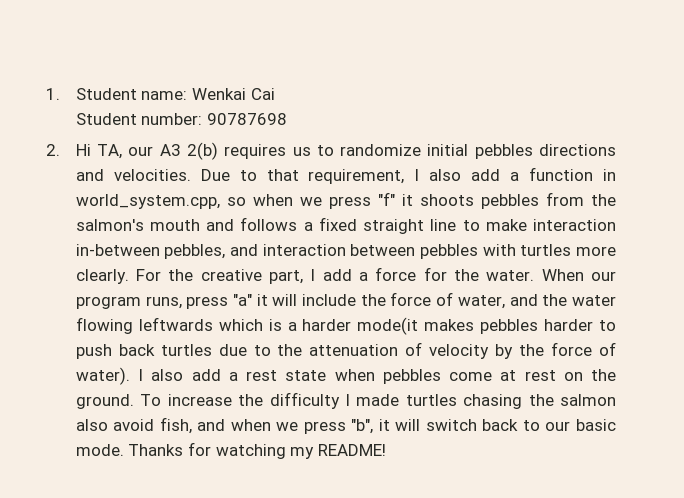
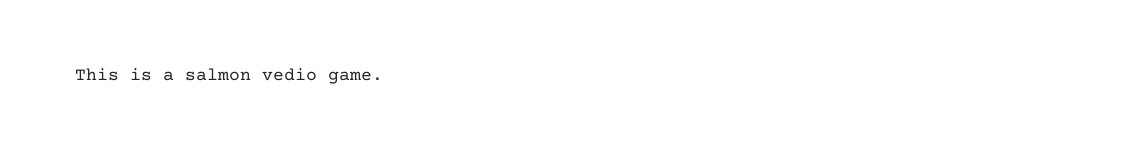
- 1. Student name: Wenkai Cai
- Student number: 90787698
- 2. Hi TA, our A3 2(b) requires us to randomize initial pebbles directions and velocities. Due to that requirement, I also add a function in world_system.cpp, so when we press "f" it shoots pebbles from the salmon's mouth and follows a fixed straight line to make interaction in-between pebbles, and interaction between pebbles with turtles more clearly. For the creative part, I add a force for the water. When our program runs, press "a" it will include the force of water, and the water flowing leftwards which is a harder mode(it makes pebbles harder to push back turtles due to the attenuation of velocity by the force of water). I also add a rest state when pebbles come at rest on the ground. To increase the difficulty I made turtles chasing the salmon also avoid fish, and when we press "b", it will switch back to our basic mode. Thanks for watching my README!
+ This is a salmon vedio game.

